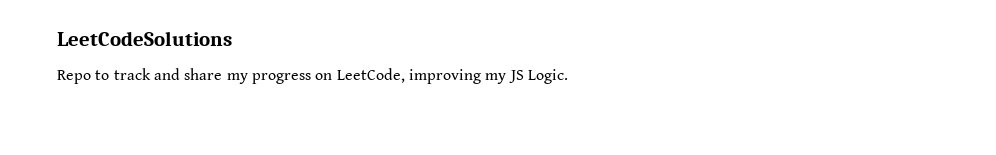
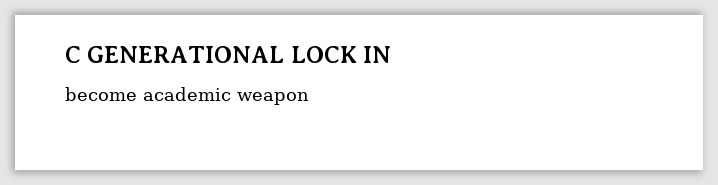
- LeetCodeSolutions
- Repo to track and share my progress on LeetCode, improving my JS Logic.
+ C GENERATIONAL LOCK IN
+ become academic weapon

